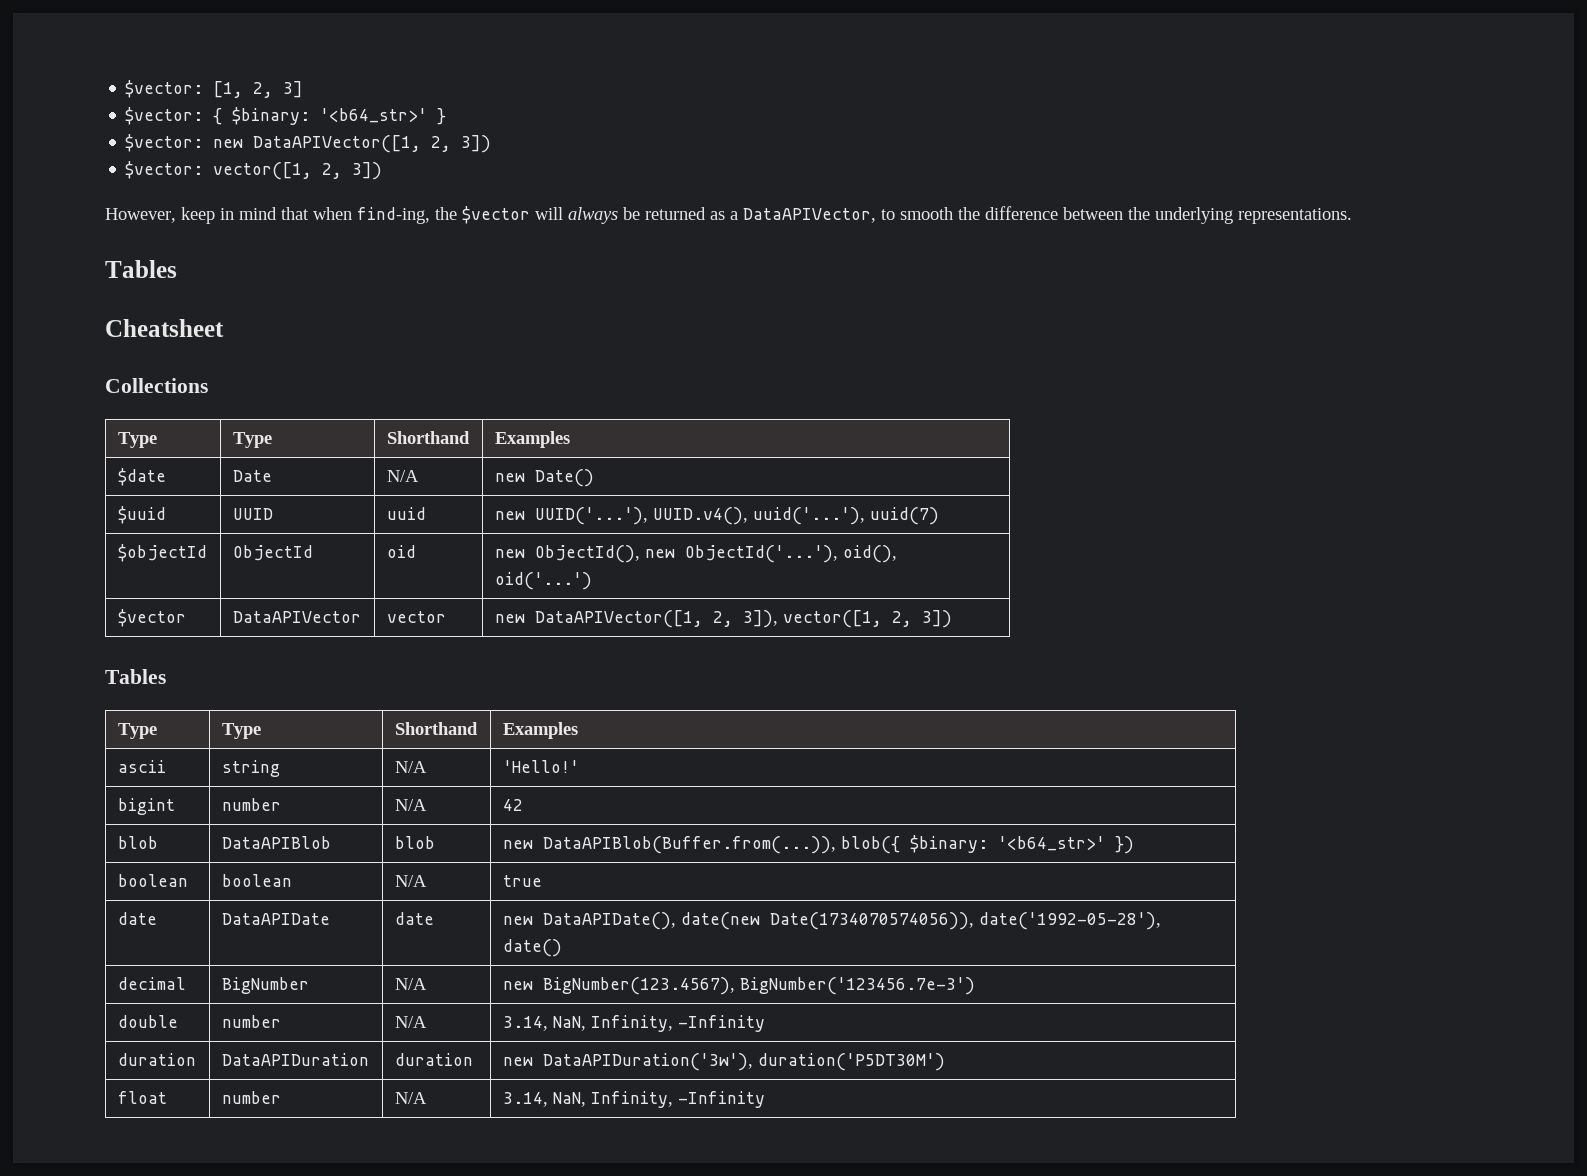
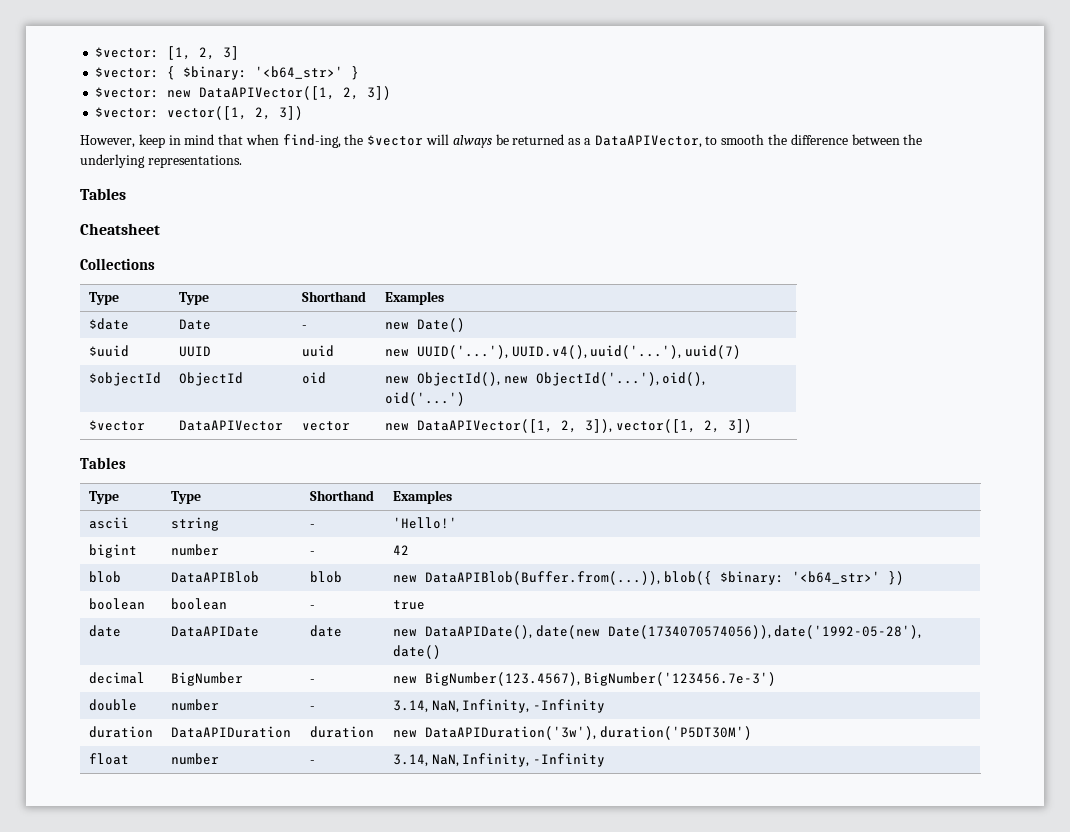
- $date | Date | N/A | new Date()
+ $date | Date | - | new Date()
- ascii | string | N/A | 'Hello!'
+ ascii | string | - | 'Hello!'
- bigint | number | N/A | 42
+ bigint | number | - | 42
- boolean | boolean | N/A | true
+ boolean | boolean | - | true
- decimal | BigNumber | N/A | new BigNumber(123.4567), BigNumber('123456.7e-3')
+ decimal | BigNumber | - | new BigNumber(123.4567), BigNumber('123456.7e-3')
- double | number | N/A | 3.14, NaN, Infinity, -Infinity
+ double | number | - | 3.14, NaN, Infinity, -Infinity
- float | number | N/A | 3.14, NaN, Infinity, -Infinity
+ float | number | - | 3.14, NaN, Infinity, -Infinity

